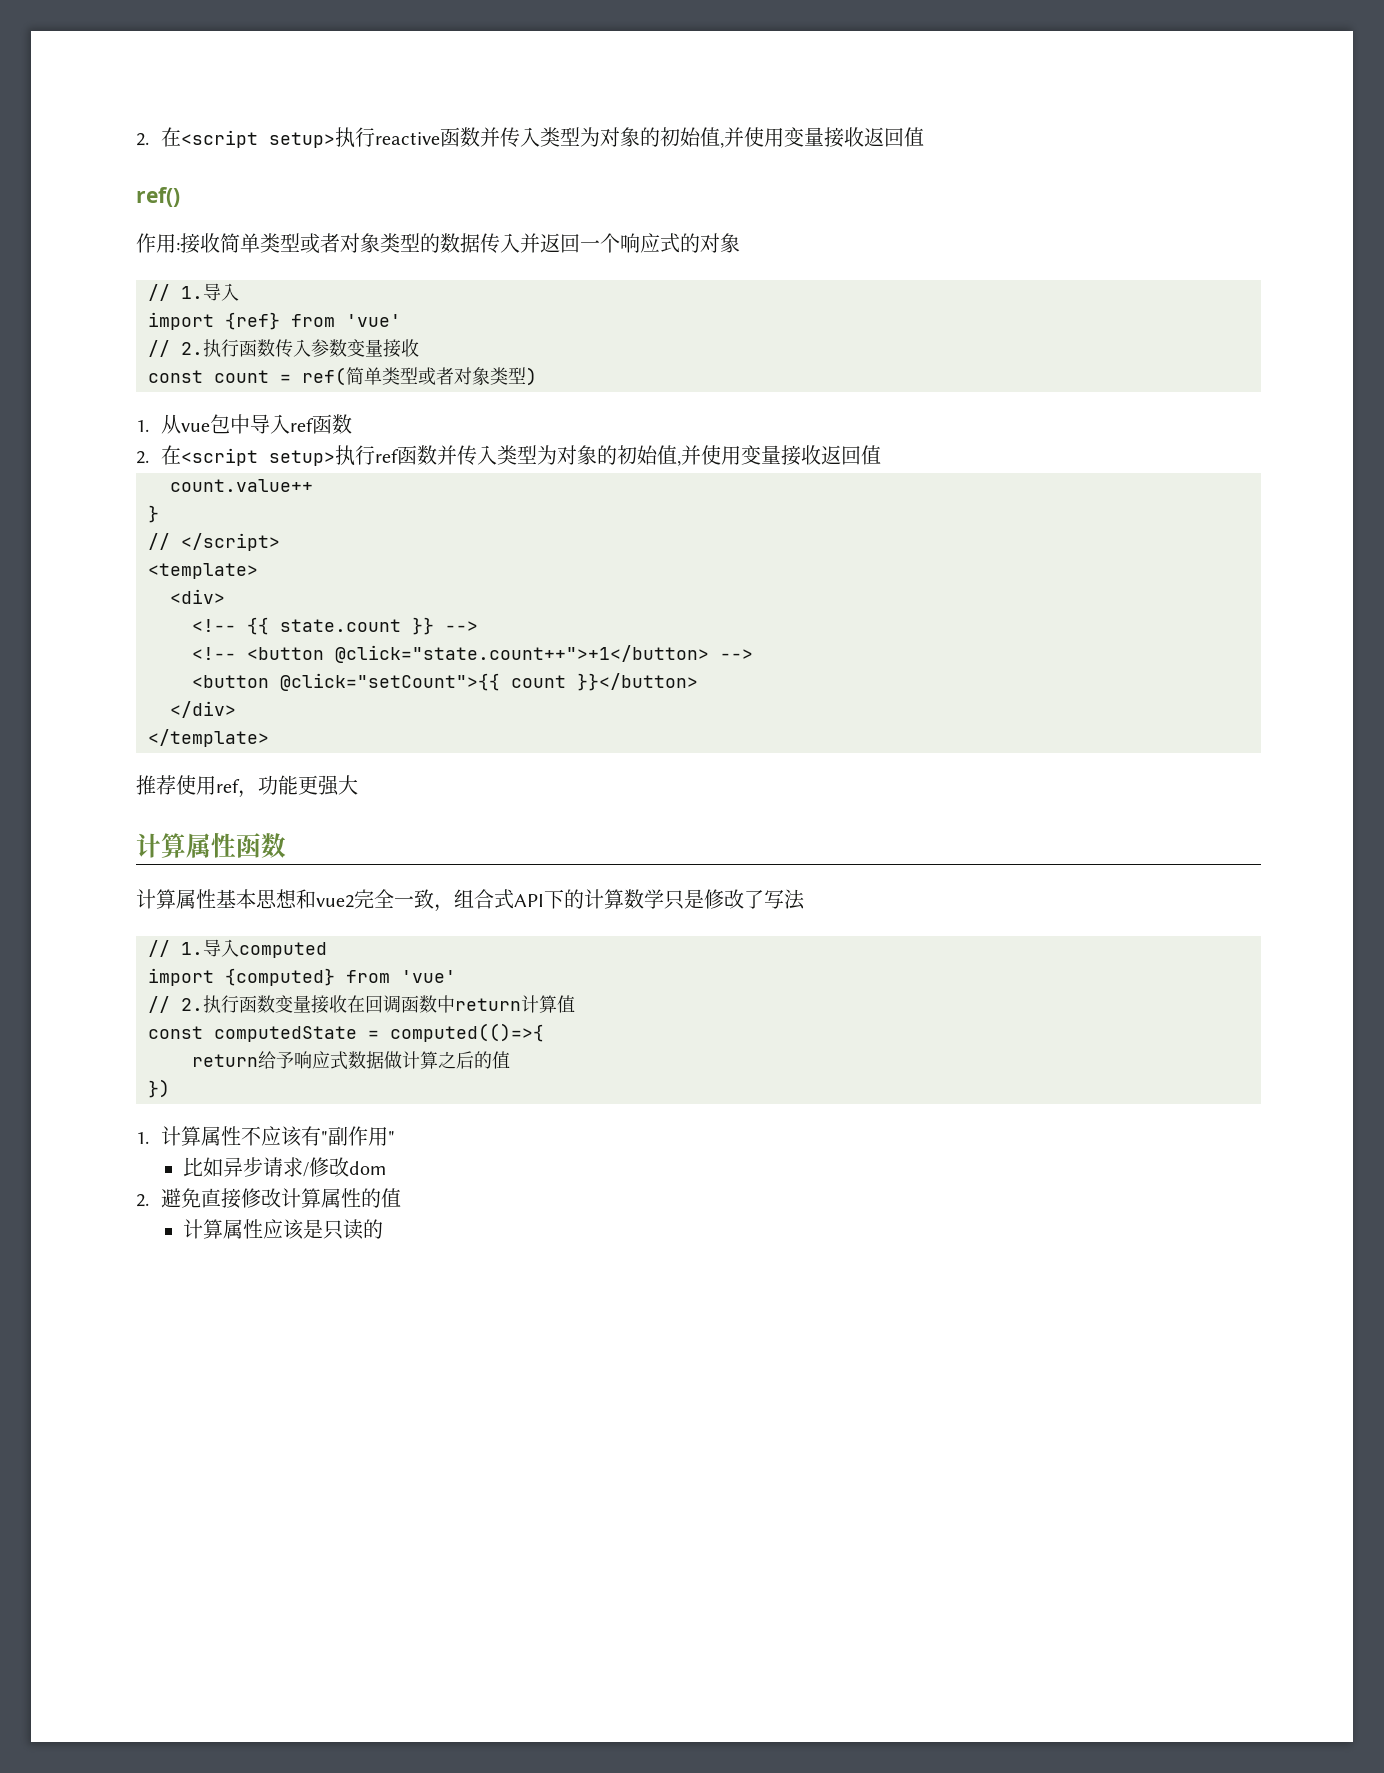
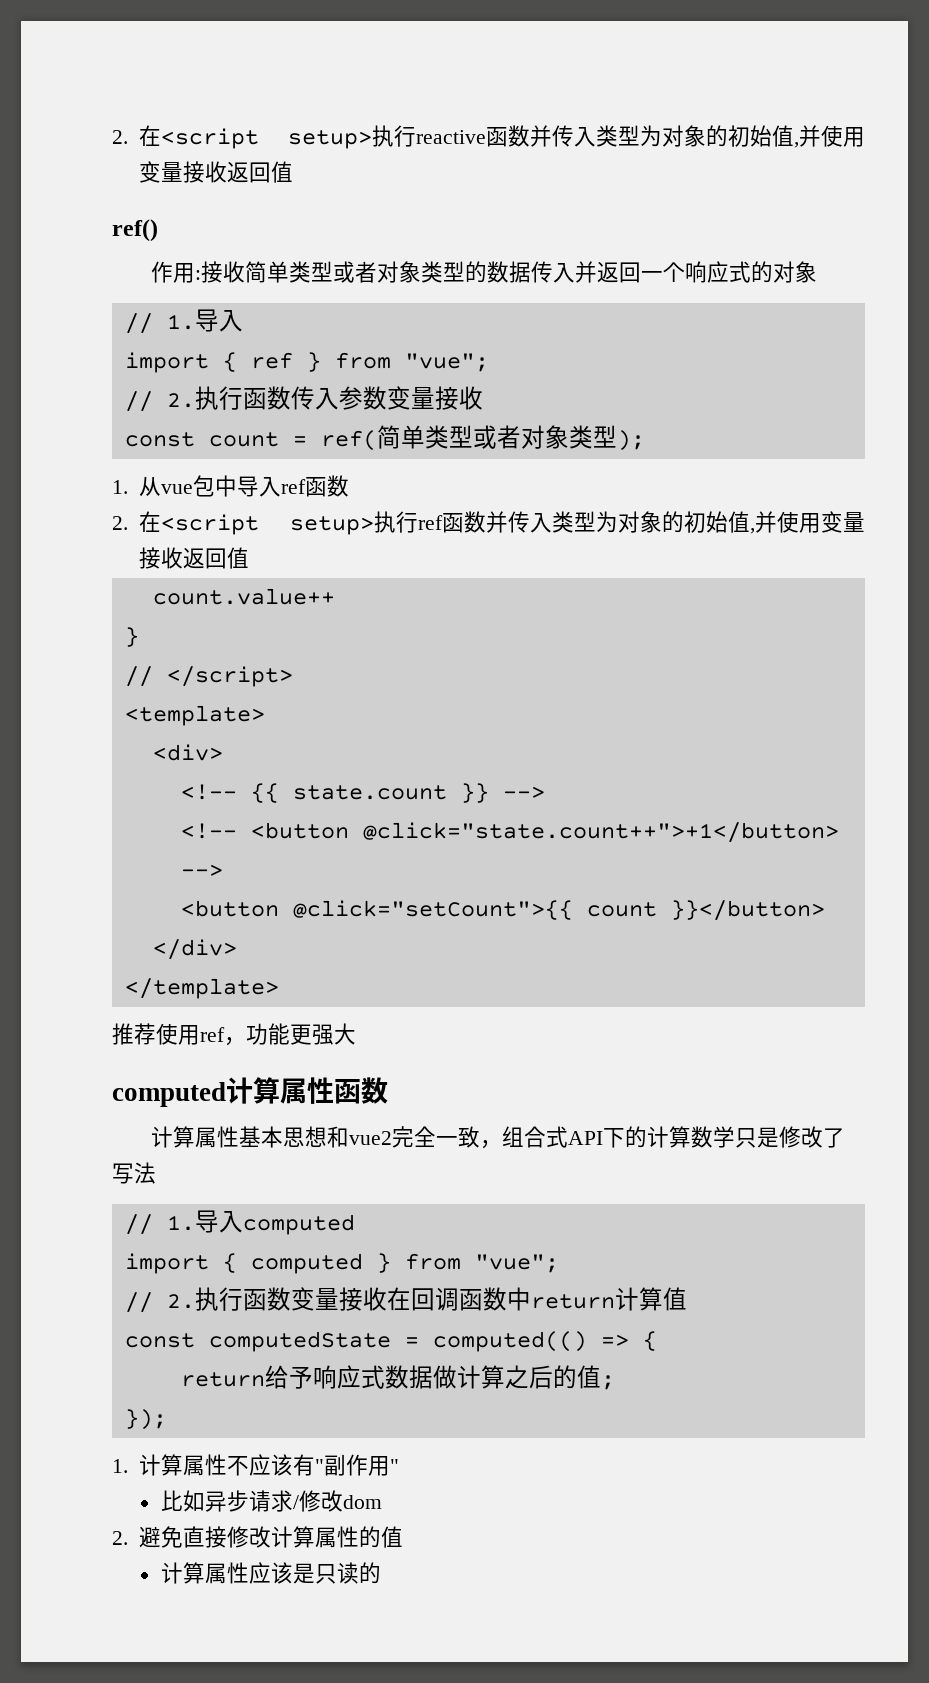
- import {ref} from 'vue'
+ import { ref } from "vue";
- const count = ref(简单类型或者对象类型)
+ const count = ref(简单类型或者对象类型);
- 计算属性函数
+ computed计算属性函数
- import {computed} from 'vue'
+ import { computed } from "vue";
- const computedState = computed(()=>{
+ const computedState = computed(() => {
- return给予响应式数据做计算之后的值
- })
+ return给予响应式数据做计算之后的值;
+ });

